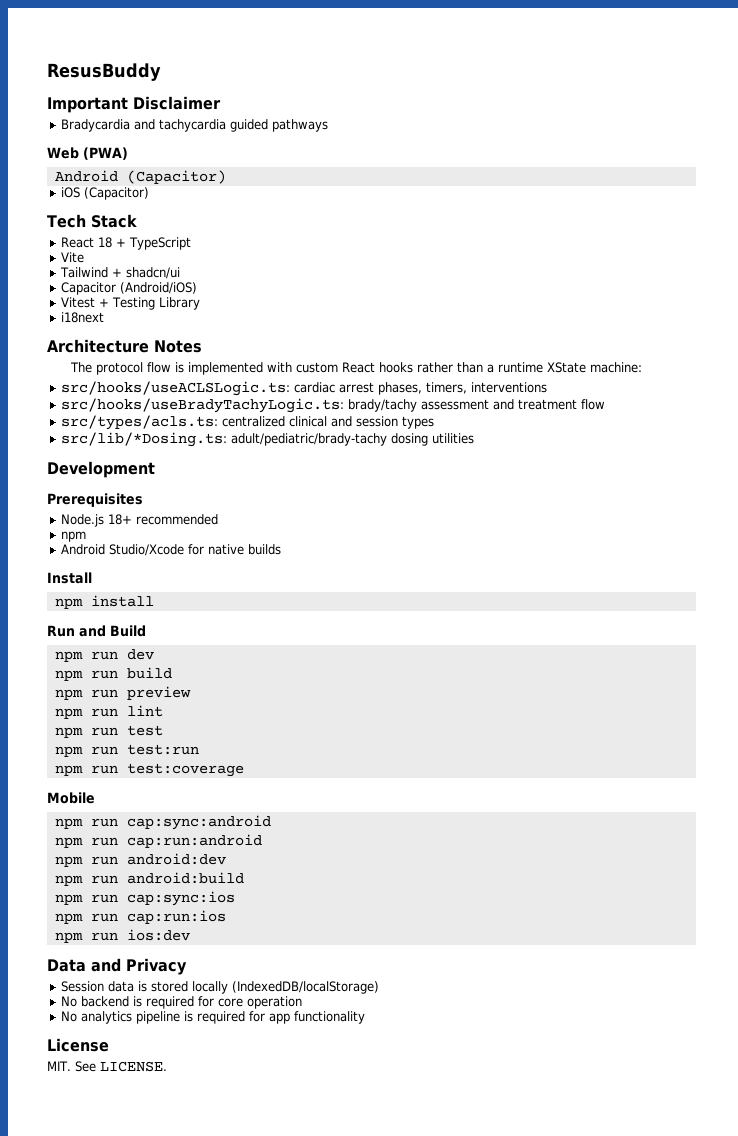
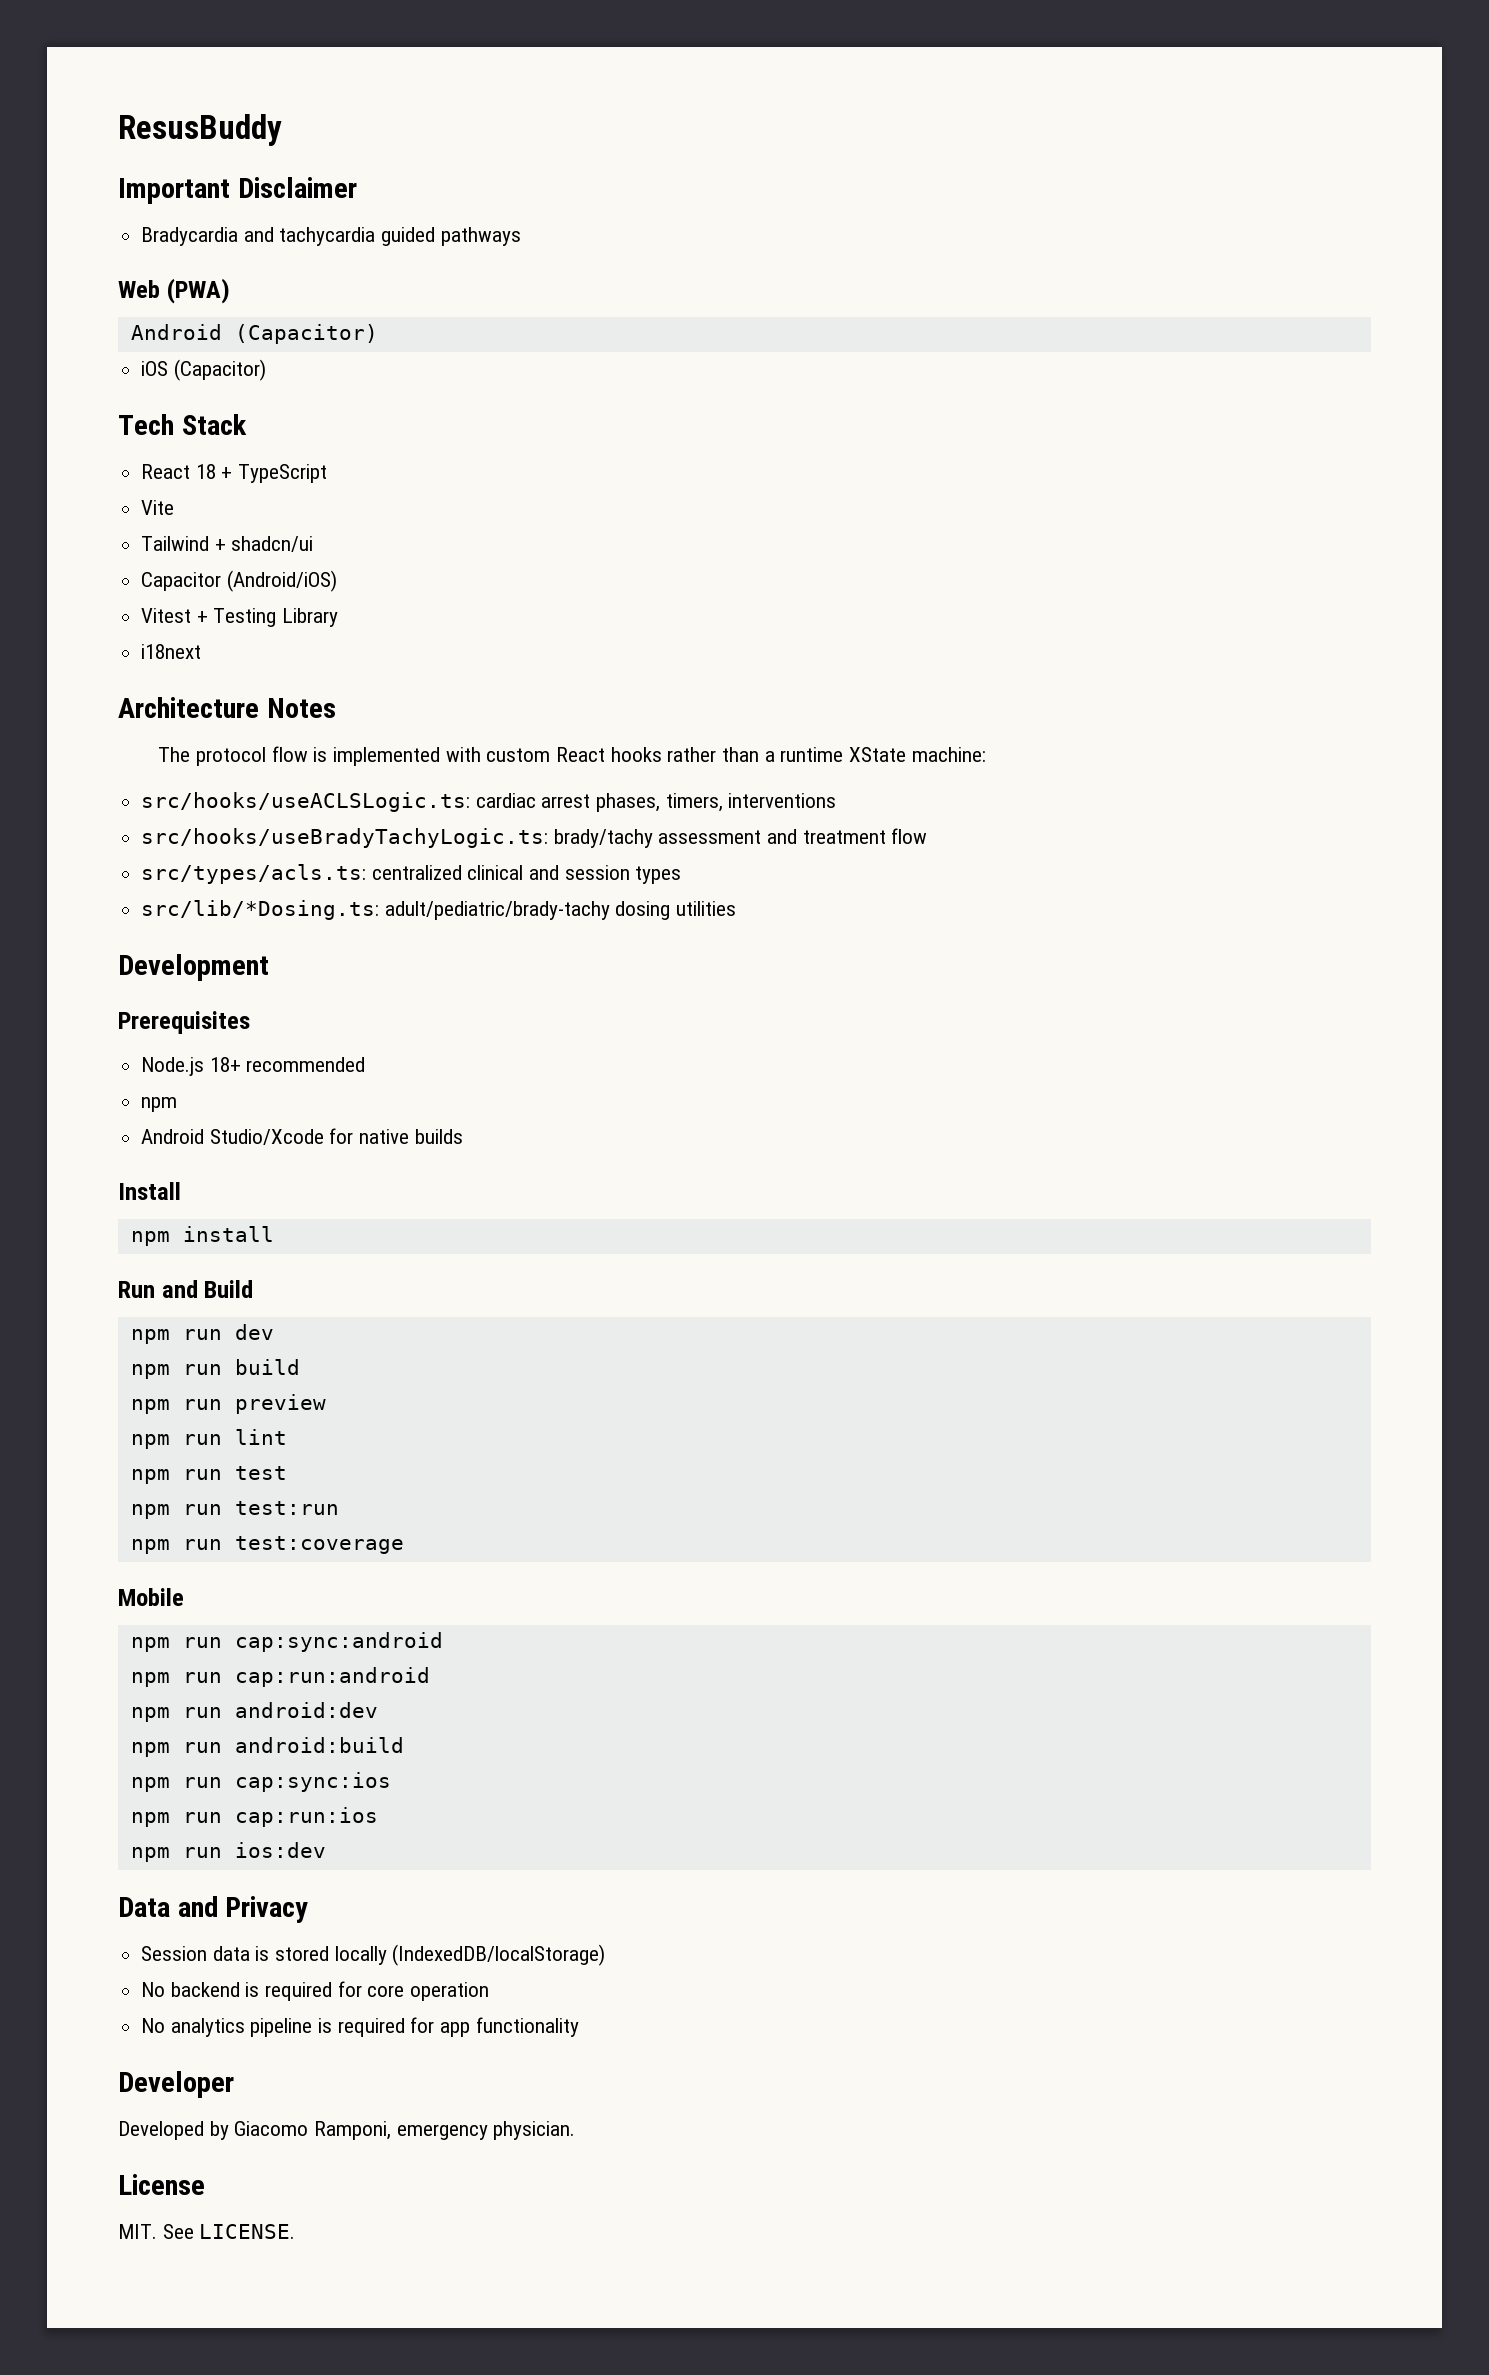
+ Developer
+ Developed by Giacomo Ramponi, emergency physician.

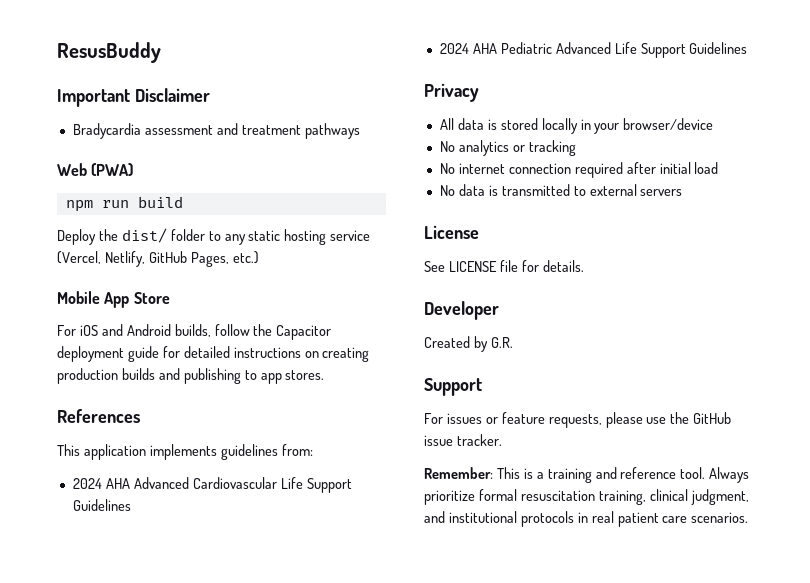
- Bradycardia and tachycardia guided pathways
+ Bradycardia assessment and treatment pathways
- Android (Capacitor)
- iOS (Capacitor)
- Tech Stack
- React 18 + TypeScript
- Vite
- Tailwind + shadcn/ui
- Capacitor (Android/iOS)
- Vitest + Testing Library
- i18next
- Architecture Notes
- The protocol flow is implemented with custom React hooks rather than a runtime XState machine:
- src/hooks/useACLSLogic.ts: cardiac arrest phases, timers, interventions
- src/hooks/useBradyTachyLogic.ts: brady/tachy assessment and treatment flow
- src/types/acls.ts: centralized clinical and session types
- src/lib/*Dosing.ts: adult/pediatric/brady-tachy dosing utilities
- Development
- Prerequisites
- Node.js 18+ recommended
- npm
- Android Studio/Xcode for native builds
- Install
- npm install
- Run and Build
- npm run dev
  npm run build
- npm run preview
- npm run lint
- npm run test
- npm run test:run
- npm run test:coverage
- Mobile
- npm run cap:sync:android
- npm run cap:run:android
- npm run android:dev
- npm run android:build
- npm run cap:sync:ios
- npm run cap:run:ios
- npm run ios:dev
- Data and Privacy
+ Deploy the dist/ folder to any static hosting service (Vercel, Netlify, GitHub Pages, etc.)
+ Mobile App Store
+ For iOS and Android builds, follow the Capacitor deployment guide for detailed instructions on creating production builds and publishing to app stores.
+ References
+ This application implements guidelines from:
+ 2024 AHA Advanced Cardiovascular Life Support Guidelines
+ 2024 AHA Pediatric Advanced Life Support Guidelines
+ Privacy
- Session data is stored locally (IndexedDB/localStorage)
- No backend is required for core operation
- No analytics pipeline is required for app functionality
+ All data is stored locally in your browser/device
+ No analytics or tracking
+ No internet connection required after initial load
+ No data is transmitted to external servers
+ License
+ See LICENSE file for details.
  Developer
- Developed by Giacomo Ramponi, emergency physician.
- License
- MIT. See LICENSE.
+ Created by G.R.
+ Support
+ For issues or feature requests, please use the GitHub issue tracker.
+ Remember: This is a training and reference tool. Always prioritize formal resuscitation training, clinical judgment, and institutional protocols in real patient care scenarios.

